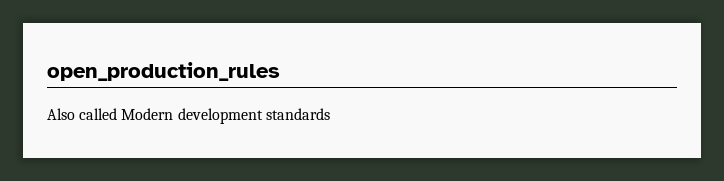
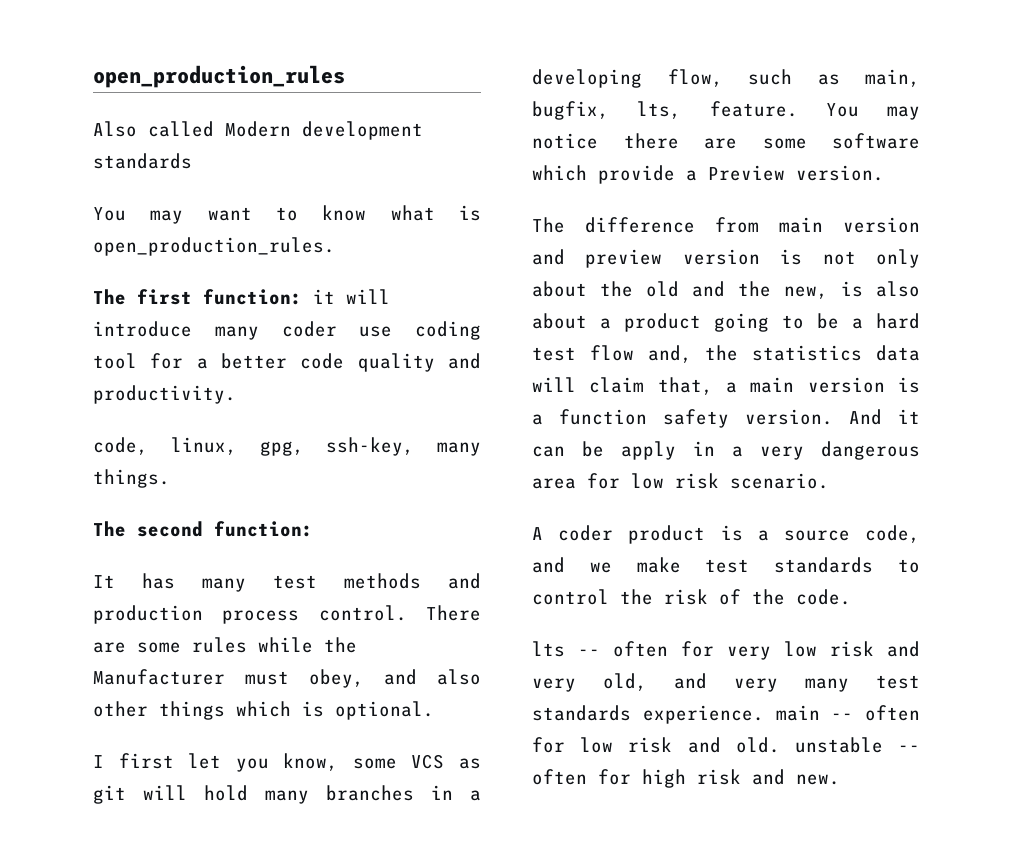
+ You may want to know what is open_production_rules.
+ The first function: it will introduce many coder use coding tool for a better code quality and productivity.
+ code, linux, gpg, ssh-key, many things.
+ The second function:
+ It has many test methods and production process control. There are some rules while the Manufacturer must obey, and also other things which is optional.
+ I first let you know, some VCS as git will hold many branches in a developing flow, such as main, bugfix, lts, feature. You may notice there are some software which provide a Preview version.
+ The difference from main version and preview version is not only about the old and the new, is also about a product going to be a hard test flow and, the statistics data will claim that, a main version is a function safety version. And it can be apply in a very dangerous area for low risk scenario.
+ A coder product is a source code, and we make test standards to control the risk of the code.
+ lts -- often for very low risk and very old, and very many test standards experience. main -- often for low risk and old. unstable -- often for high risk and new.

